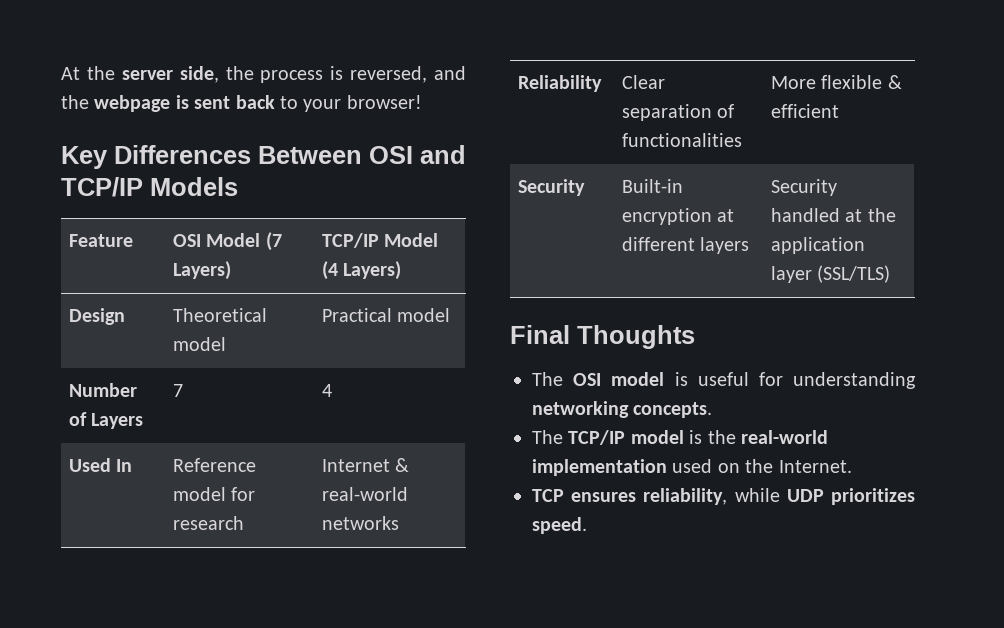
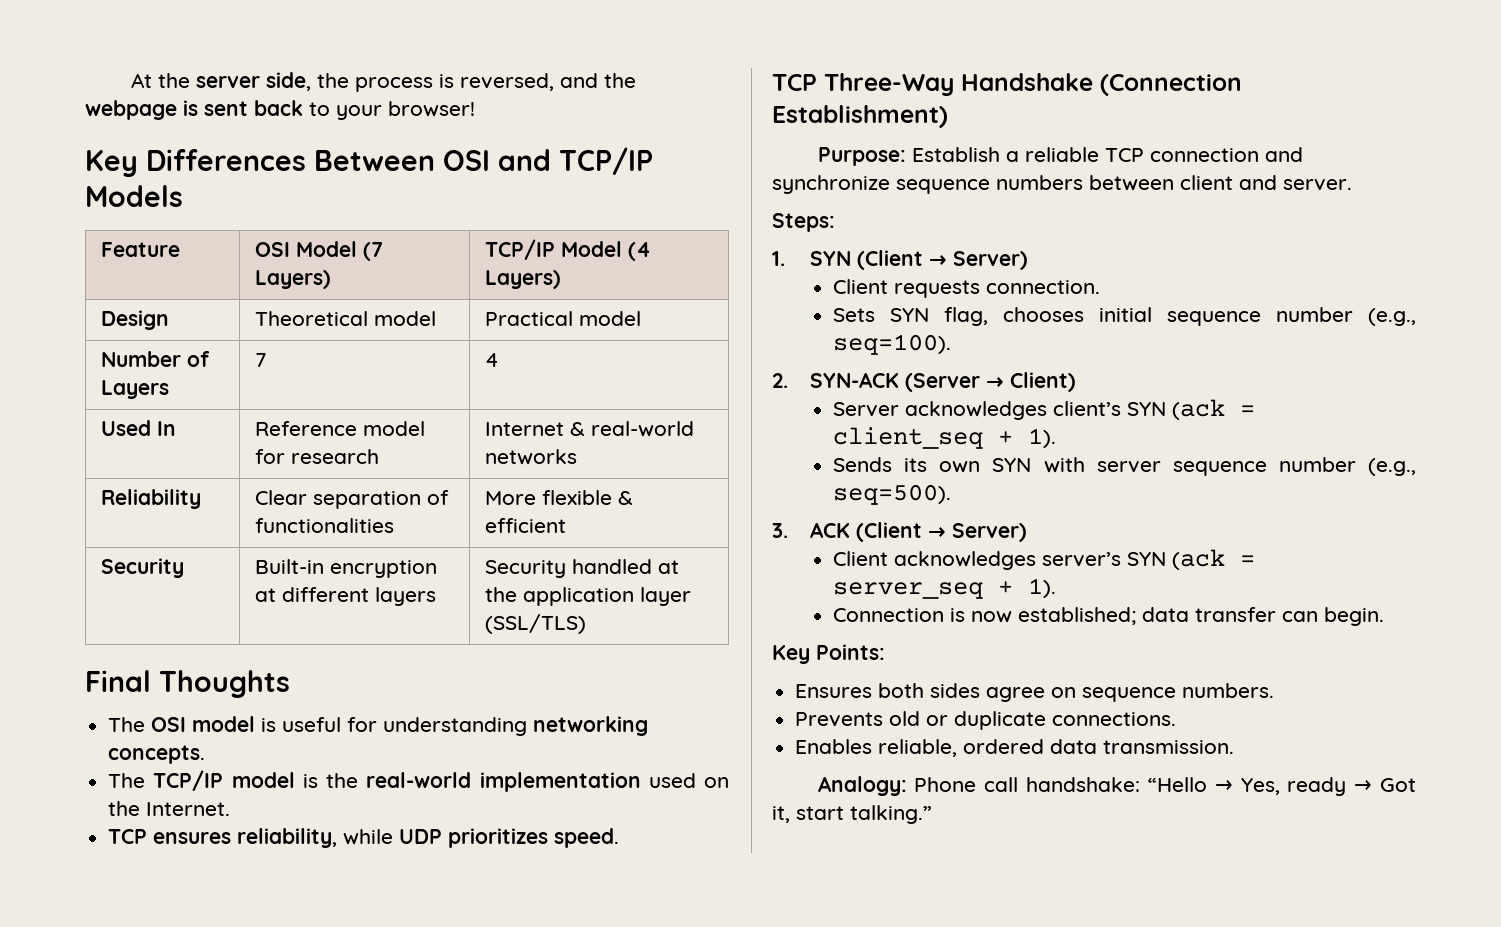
+ TCP Three-Way Handshake (Connection Establishment)
+ Purpose: Establish a reliable TCP connection and synchronize sequence numbers between client and server.
+ Steps:
+ 1. SYN (Client → Server)
+ Client requests connection.
+ Sets SYN flag, chooses initial sequence number (e.g., seq=100).
+ 2. SYN-ACK (Server → Client)
+ Server acknowledges client’s SYN (ack = client_seq + 1).
+ Sends its own SYN with server sequence number (e.g., seq=500).
+ 3. ACK (Client → Server)
+ Client acknowledges server’s SYN (ack = server_seq + 1).
+ Connection is now established; data transfer can begin.
+ Key Points:
+ Ensures both sides agree on sequence numbers.
+ Prevents old or duplicate connections.
+ Enables reliable, ordered data transmission.
+ Analogy: Phone call handshake: “Hello → Yes, ready → Got it, start talking.”

